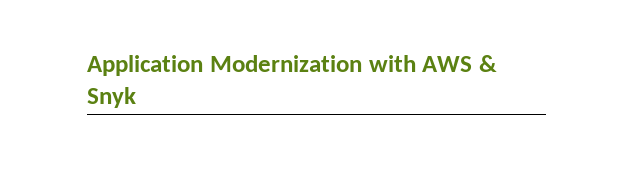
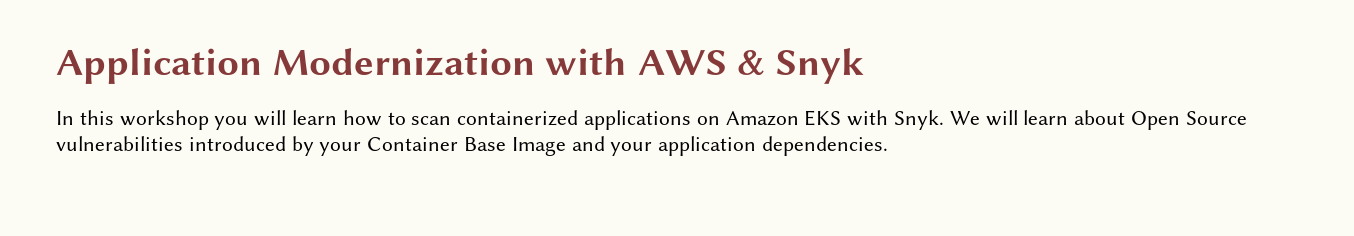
+ In this workshop you will learn how to scan containerized applications on Amazon EKS with Snyk. We will learn about Open Source vulnerabilities introduced by your Container Base Image and your application dependencies.

